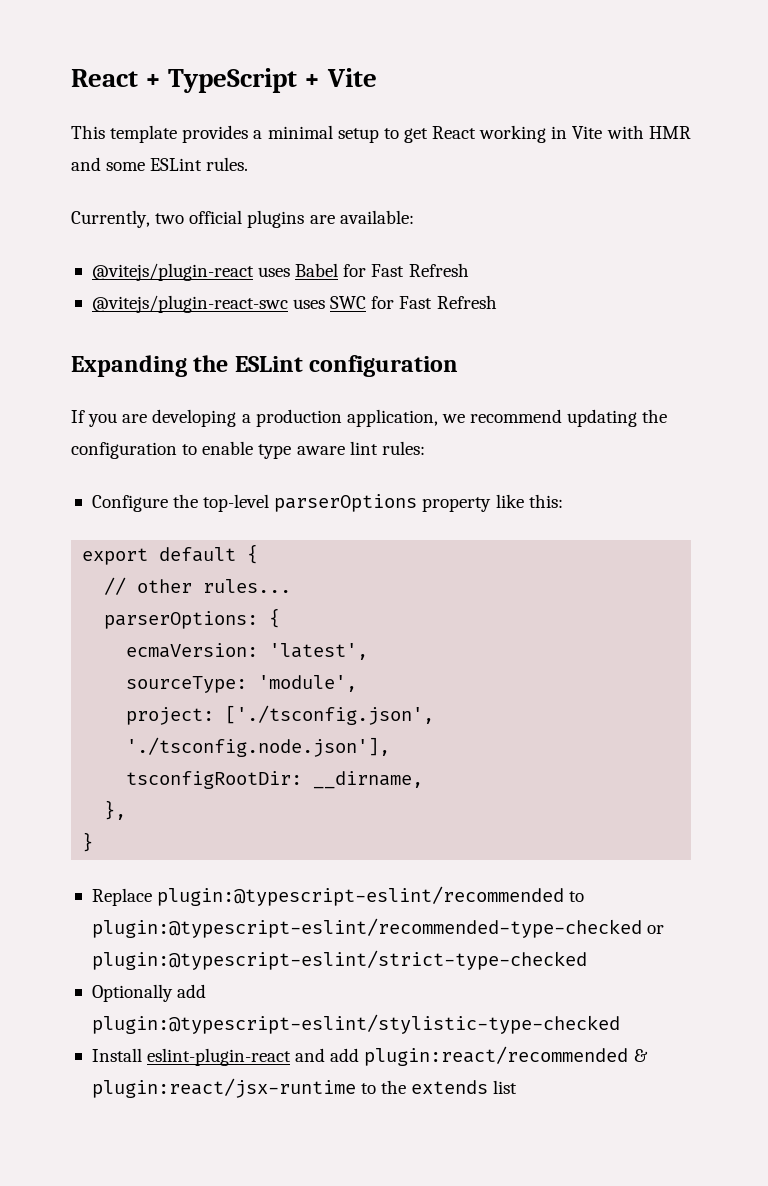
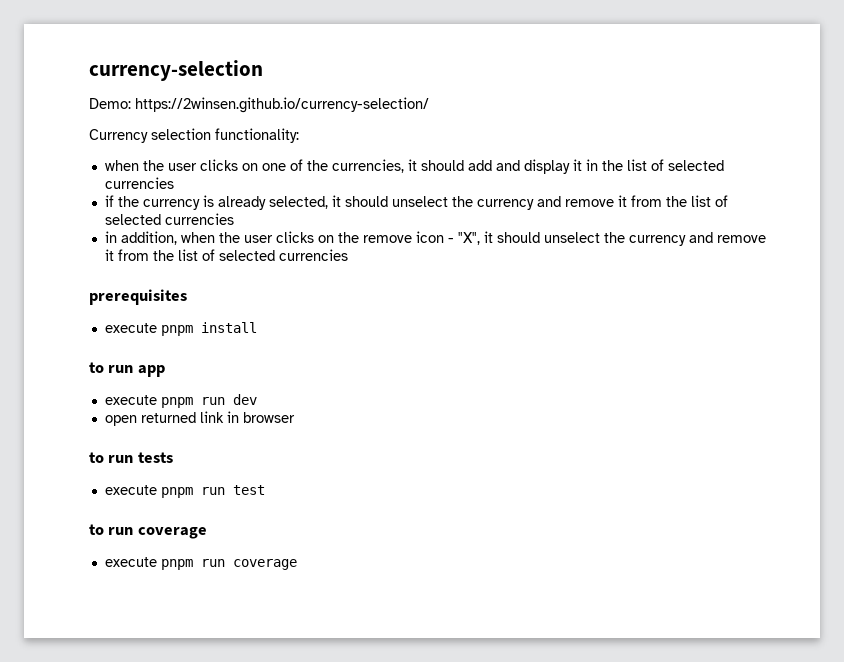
- React + TypeScript + Vite
- This template provides a minimal setup to get React working in Vite with HMR and some ESLint rules.
- Currently, two official plugins are available:
- @vitejs/plugin-react uses Babel for Fast Refresh
- @vitejs/plugin-react-swc uses SWC for Fast Refresh
- Expanding the ESLint configuration
- If you are developing a production application, we recommend updating the configuration to enable type aware lint rules:
- Configure the top-level parserOptions property like this:
- export default {
- // other rules...
- parserOptions: {
- ecmaVersion: 'latest',
- sourceType: 'module',
- project: ['./tsconfig.json', './tsconfig.node.json'],
- tsconfigRootDir: __dirname,
- },
- }
- Replace plugin:@typescript-eslint/recommended to plugin:@typescript-eslint/recommended-type-checked or plugin:@typescript-eslint/strict-type-checked
- Optionally add plugin:@typescript-eslint/stylistic-type-checked
- Install eslint-plugin-react and add plugin:react/recommended & plugin:react/jsx-runtime to the extends list
+ currency-selection
+ Demo: https://2winsen.github.io/currency-selection/
+ Currency selection functionality:
+ when the user clicks on one of the currencies, it should add and display it in the list of selected currencies
+ if the currency is already selected, it should unselect the currency and remove it from the list of selected currencies
+ in addition, when the user clicks on the remove icon - "X", it should unselect the currency and remove it from the list of selected currencies
+ prerequisites
+ execute pnpm install
+ to run app
+ execute pnpm run dev
+ open returned link in browser
+ to run tests
+ execute pnpm run test
+ to run coverage
+ execute pnpm run coverage

